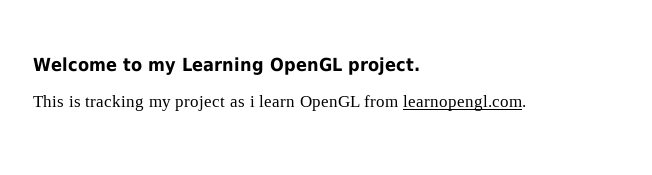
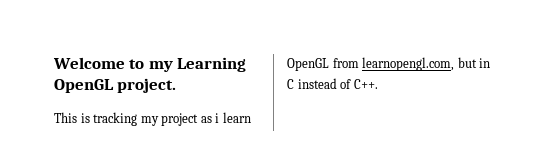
- This is tracking my project as i learn OpenGL from learnopengl.com.
+ This is tracking my project as i learn OpenGL from learnopengl.com, but in C instead of C++.

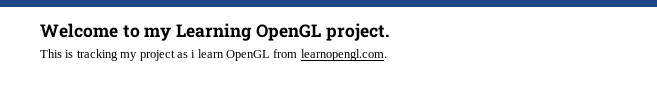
- This is tracking my project as i learn OpenGL from learnopengl.com, but in C instead of C++.
+ This is tracking my project as i learn OpenGL from learnopengl.com.

